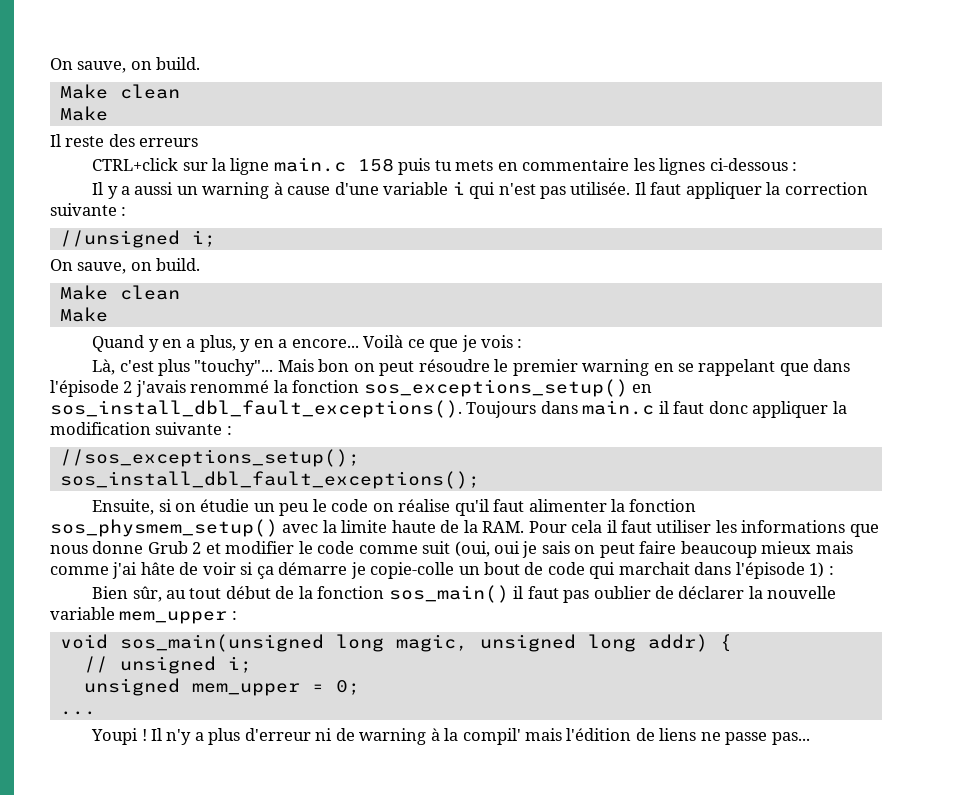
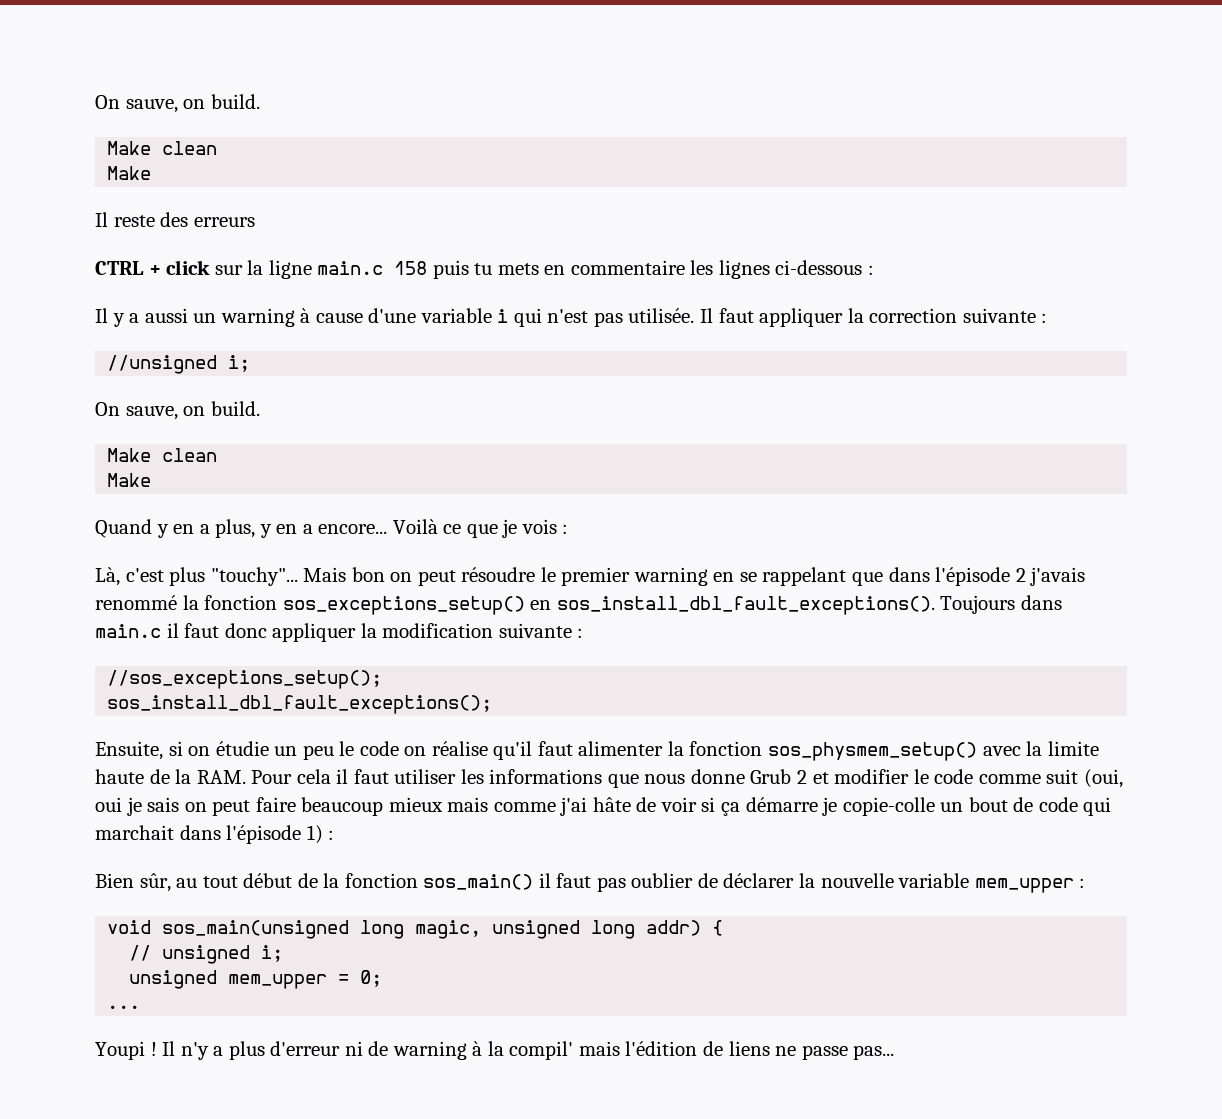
- CTRL+click sur la ligne main.c 158 puis tu mets en commentaire les lignes ci-dessous :
+ CTRL + click sur la ligne main.c 158 puis tu mets en commentaire les lignes ci-dessous :

